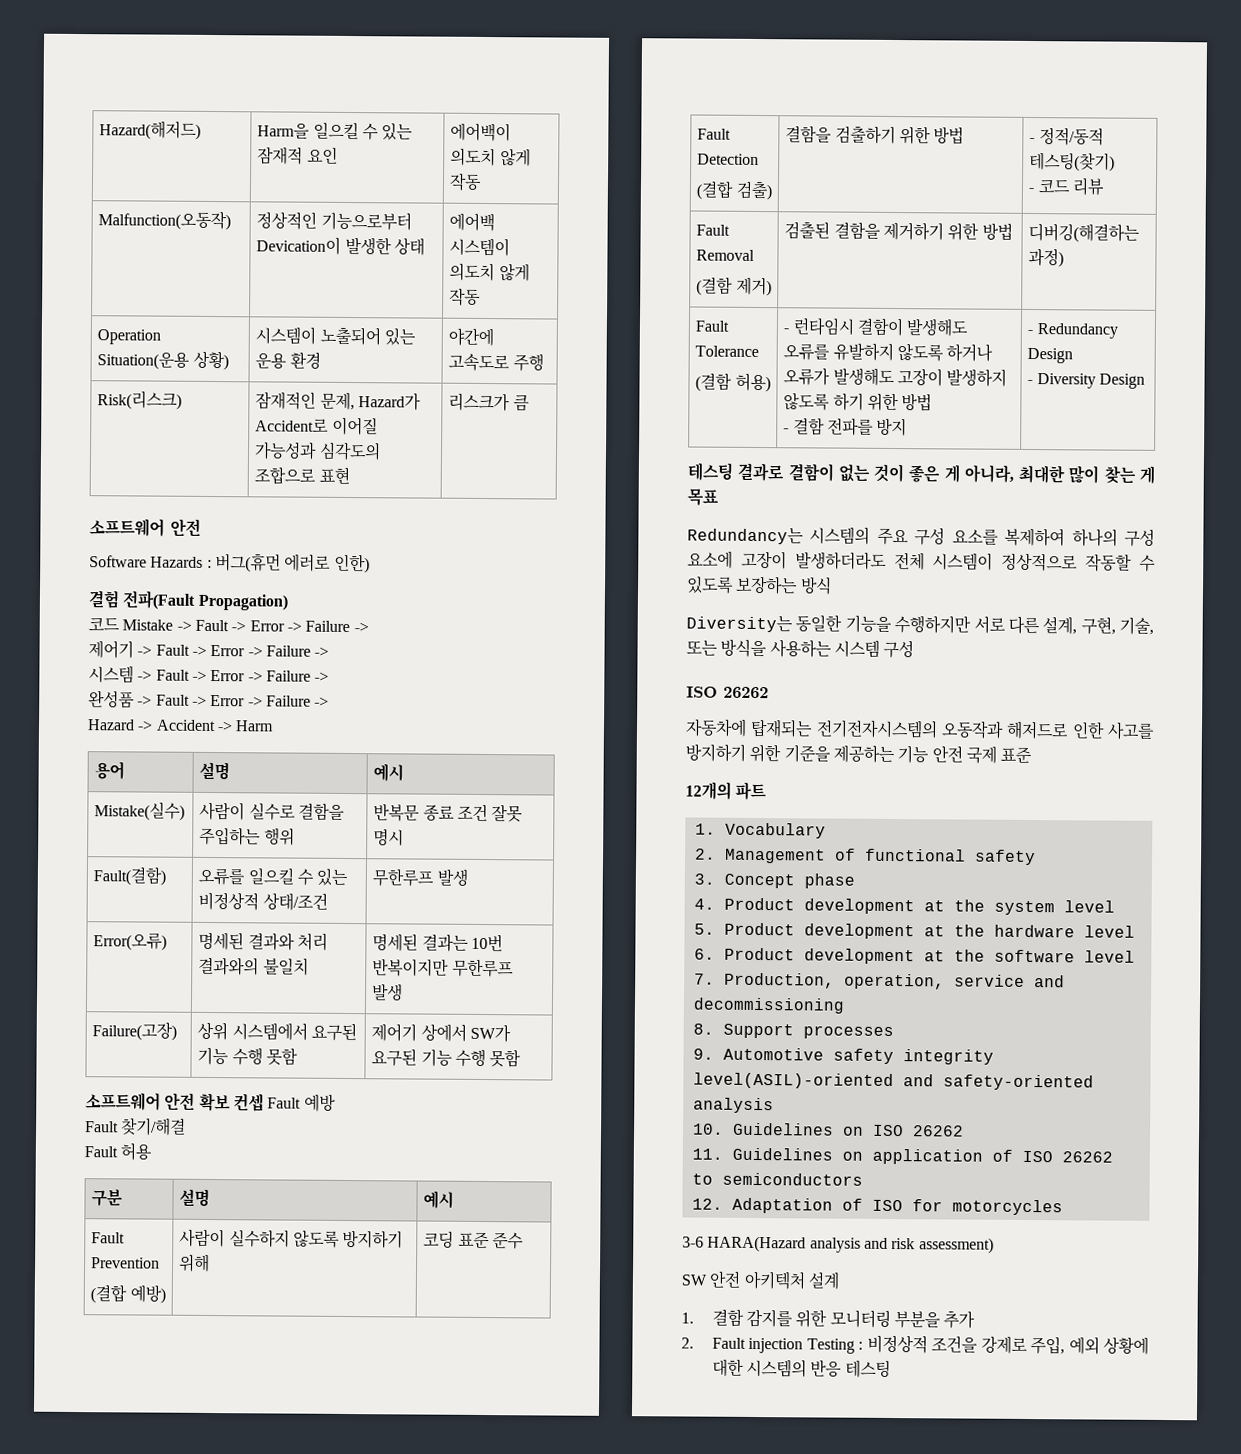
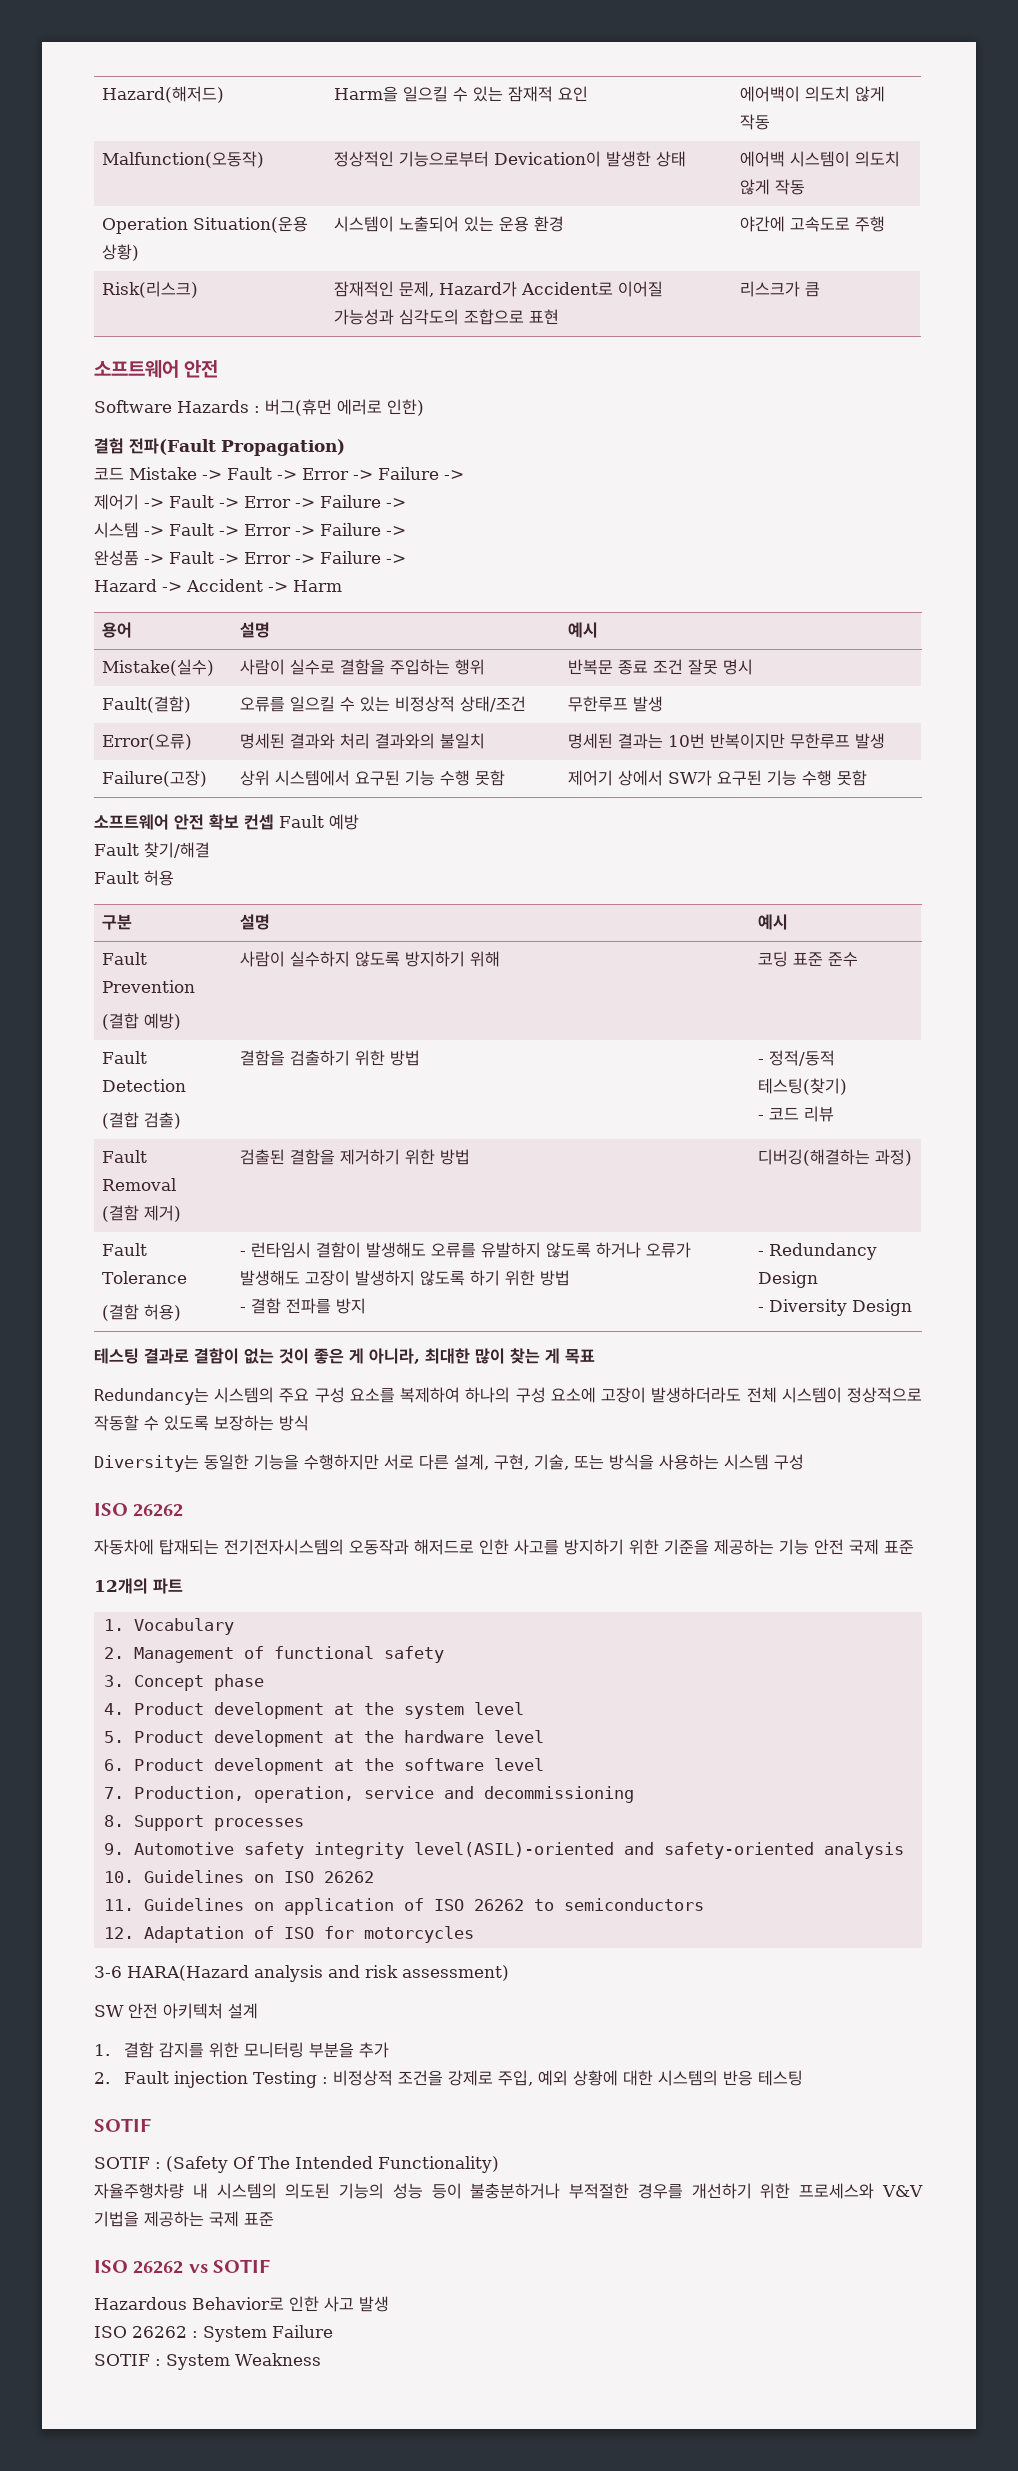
  2. Fault injection Testing : 비정상적 조건을 강제로 주입, 예외 상황에 대한 시스템의 반응 테스팅
+ SOTIF
+ SOTIF : (Safety Of The Intended Functionality)
+ 자율주행차량 내 시스템의 의도된 기능의 성능 등이 불충분하거나 부적절한 경우를 개선하기 위한 프로세스와 V&V 기법을 제공하는 국제 표준
+ ISO 26262 vs SOTIF
+ Hazardous Behavior로 인한 사고 발생
+ ISO 26262 : System Failure
+ SOTIF : System Weakness

